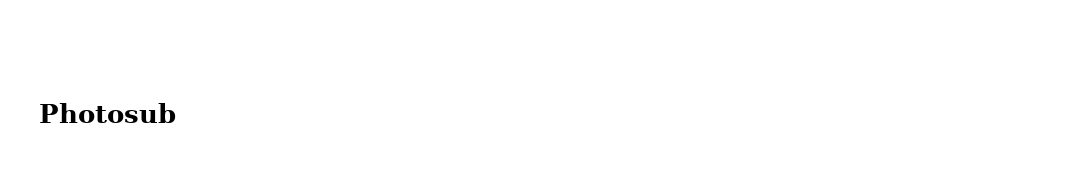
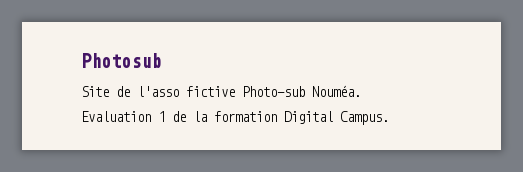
+ Site de l'asso fictive Photo-sub Nouméa.
+ Evaluation 1 de la formation Digital Campus.

